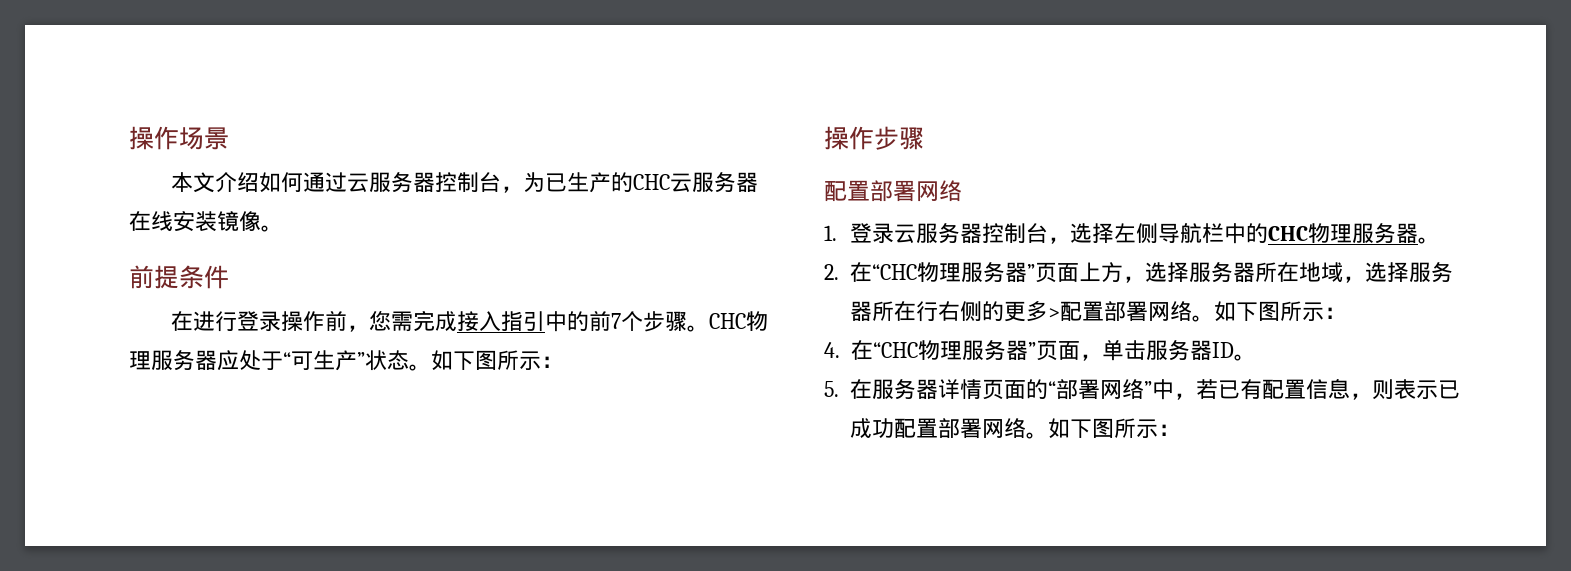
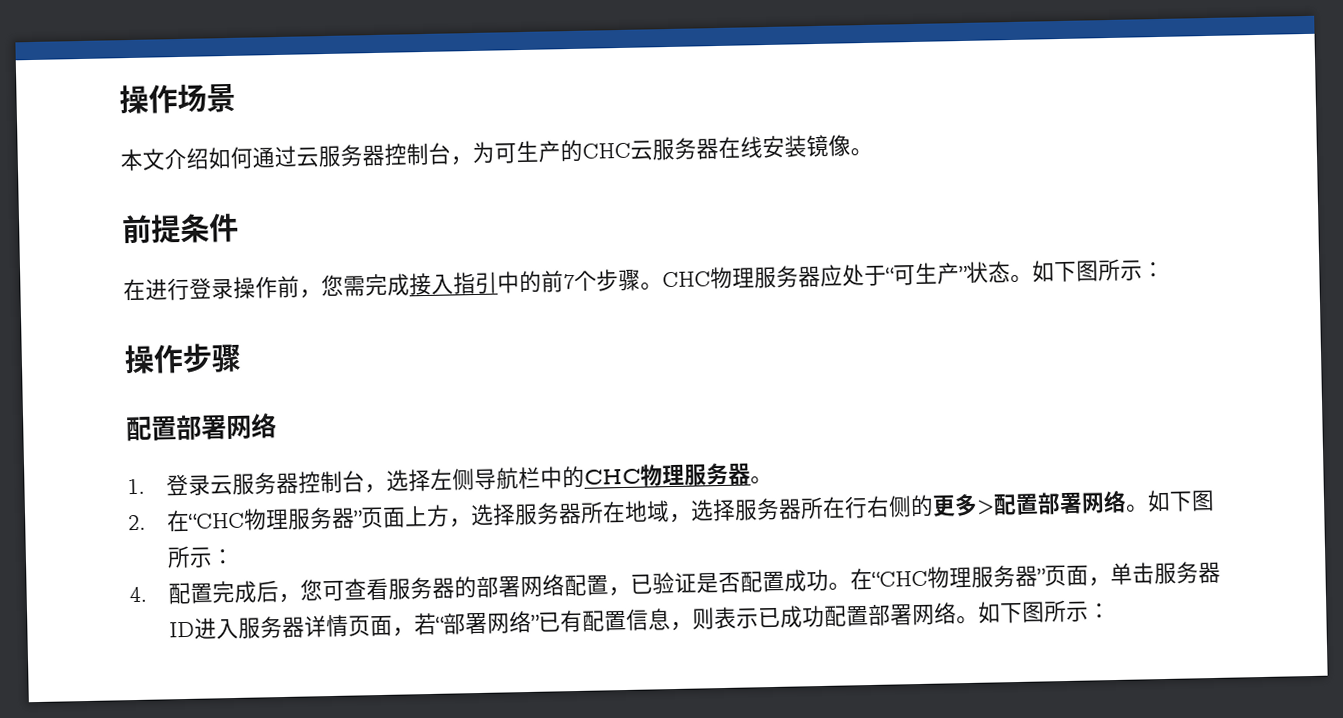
- 本文介绍如何通过云服务器控制台，为已生产的CHC云服务器在线安装镜像。
+ 本文介绍如何通过云服务器控制台，为可生产的CHC云服务器在线安装镜像。
- 4.在“CHC物理服务器”页面，单击服务器ID。
- 5.在服务器详情页面的“部署网络”中，若已有配置信息，则表示已成功配置部署网络。
+ 4.配置完成后，您可查看服务器的部署网络配置，已验证是否配置成功。在“CHC物理服务器”页面，单击服务器ID进入服务器详情页面，若“部署网络”已有配置信息，则表示已成功配置部署网络。

